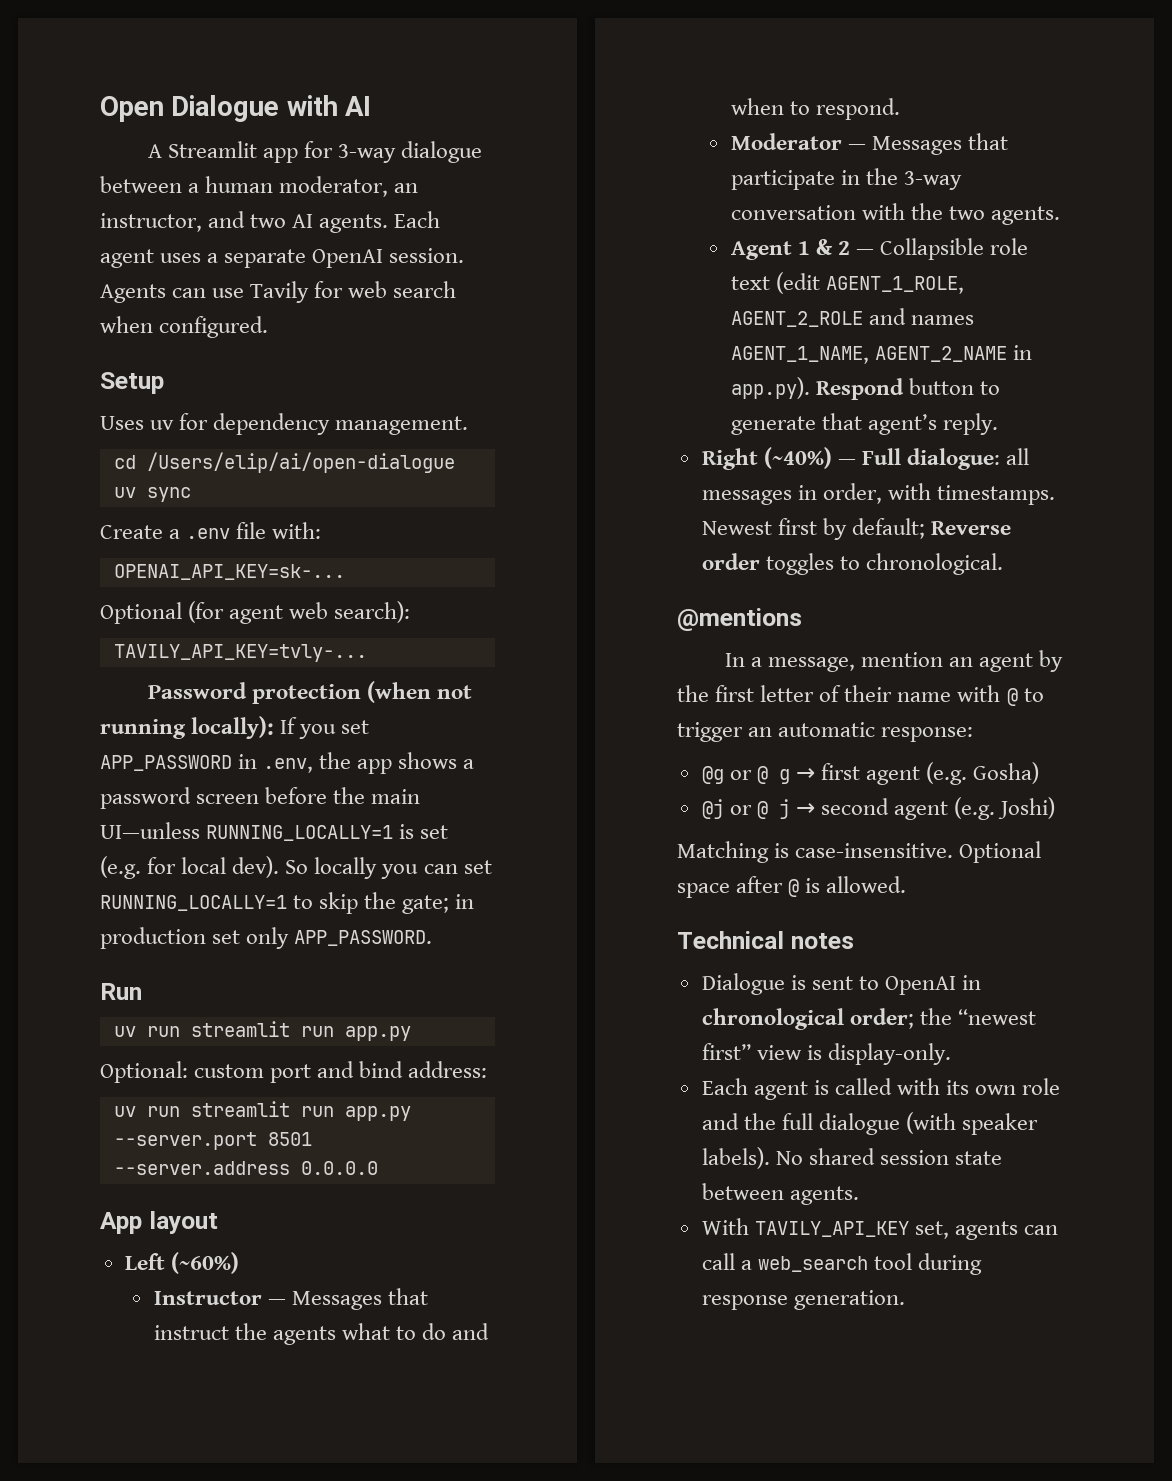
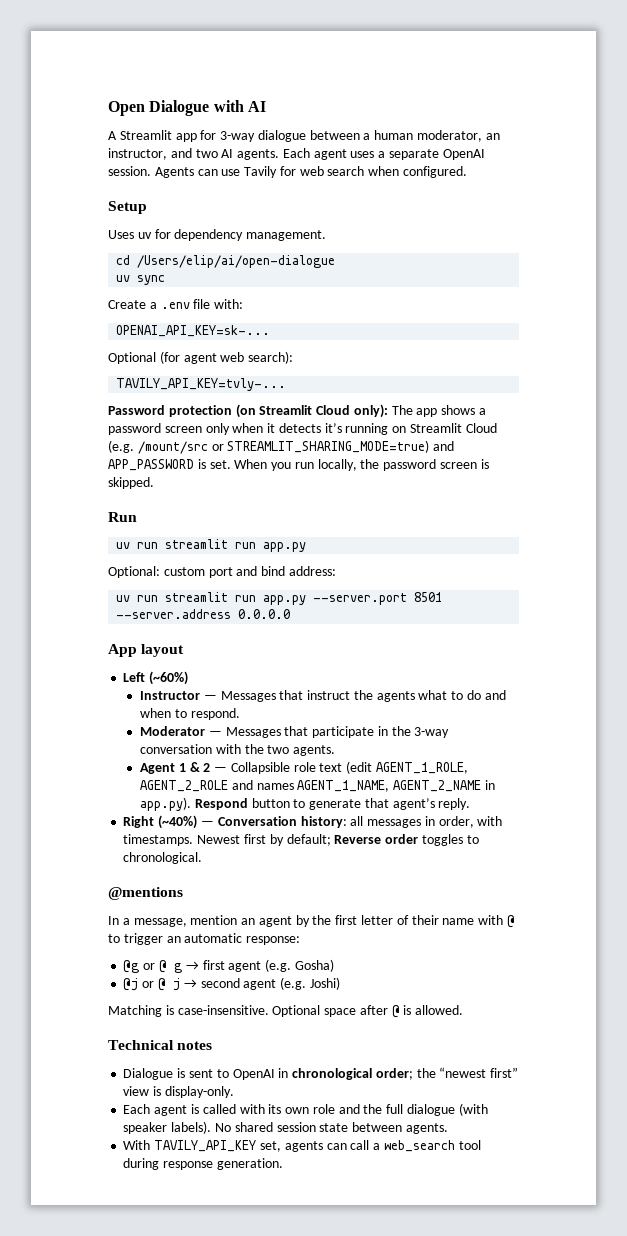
- Password protection (when not running locally): If you set APP_PASSWORD in .env, the app shows a password screen before the main UI—unless RUNNING_LOCALLY=1 is set (e.g. for local dev). So locally you can set RUNNING_LOCALLY=1 to skip the gate; in production set only APP_PASSWORD.
+ Password protection (on Streamlit Cloud only): The app shows a password screen only when it detects it’s running on Streamlit Cloud (e.g. /mount/src or STREAMLIT_SHARING_MODE=true) and APP_PASSWORD is set. When you run locally, the password screen is skipped.
- Right (~40%) — Full dialogue: all messages in order, with timestamps.
+ Right (~40%) — Conversation history: all messages in order, with timestamps.

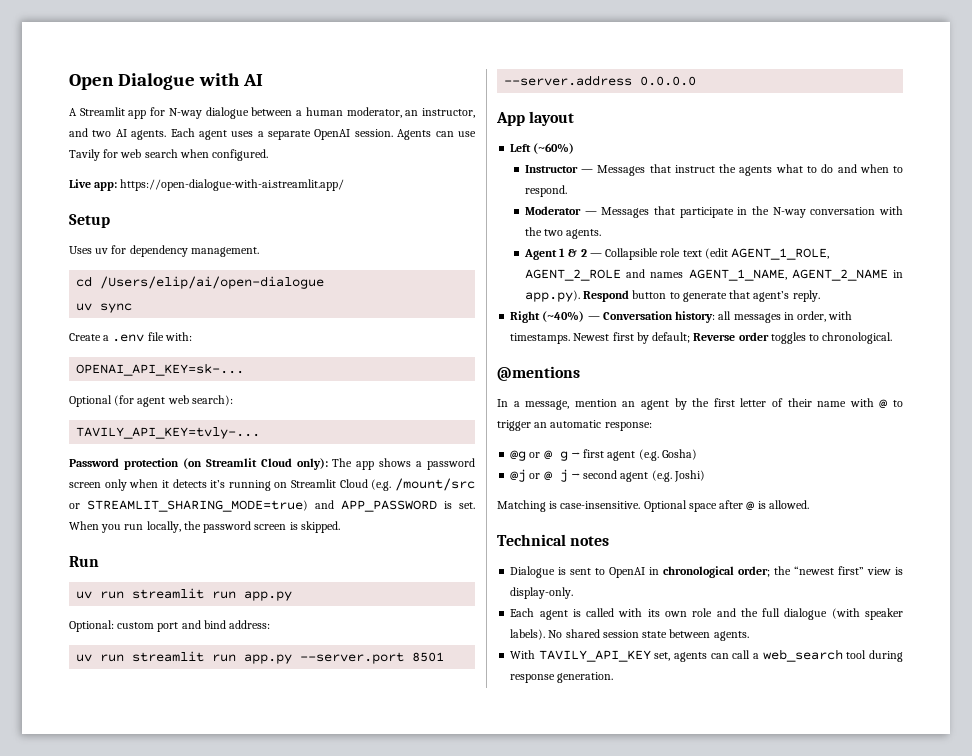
- A Streamlit app for 3-way dialogue between a human moderator, an instructor, and two AI agents.
+ A Streamlit app for N-way dialogue between a human moderator, an instructor, and two AI agents.
+ Live app: https://open-dialogue-with-ai.streamlit.app/
- Moderator — Messages that participate in the 3-way conversation with the two agents.
+ Moderator — Messages that participate in the N-way conversation with the two agents.

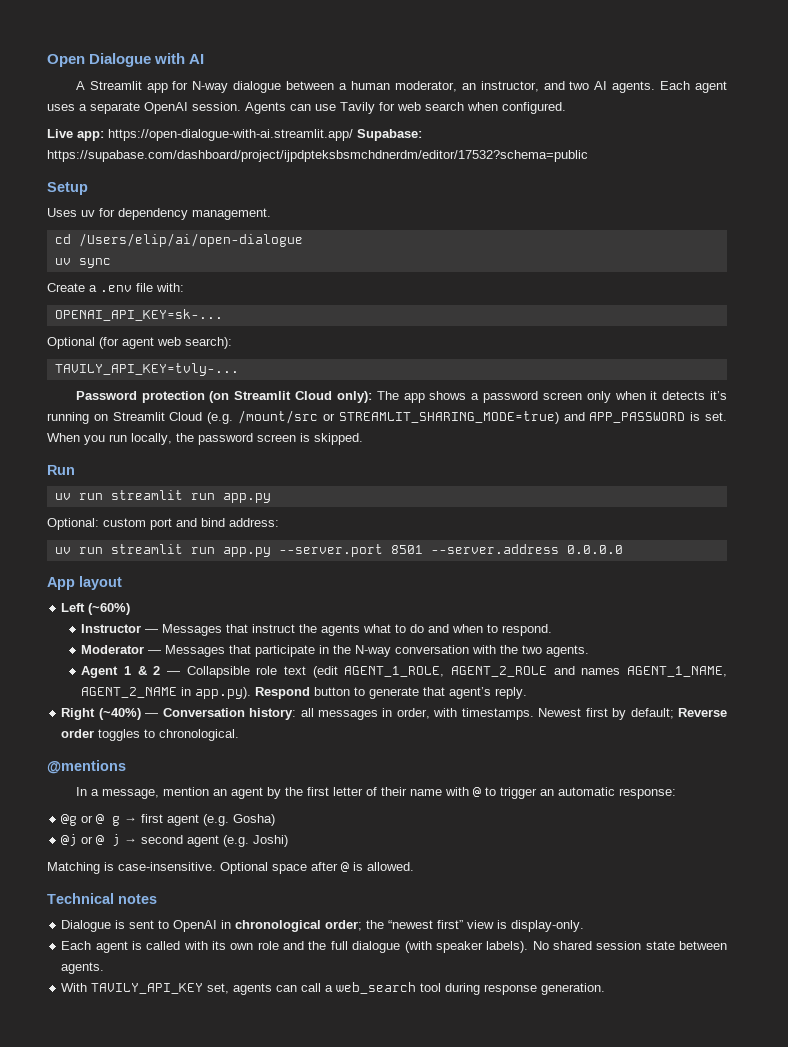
- Live app: https://open-dialogue-with-ai.streamlit.app/
+ Live app: https://open-dialogue-with-ai.streamlit.app/ Supabase: https://supabase.com/dashboard/project/ijpdpteksbsmchdnerdm/editor/17532?schema=public

